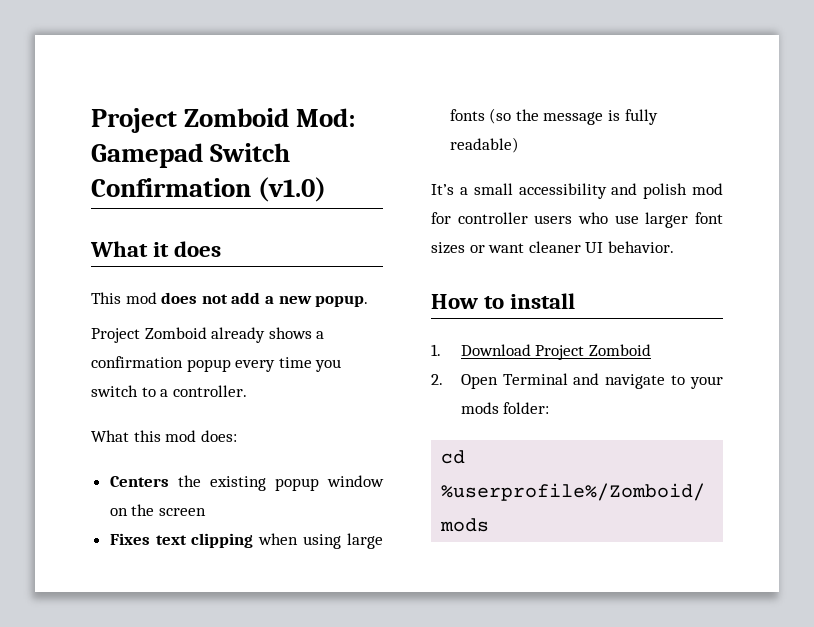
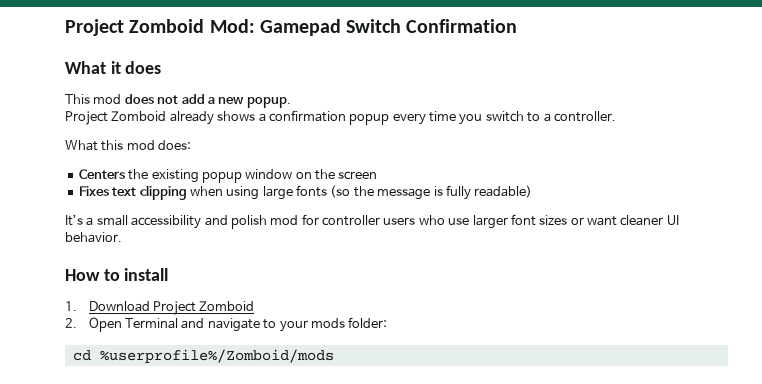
- Project Zomboid Mod: Gamepad Switch Confirmation (v1.0)
+ Project Zomboid Mod: Gamepad Switch Confirmation

